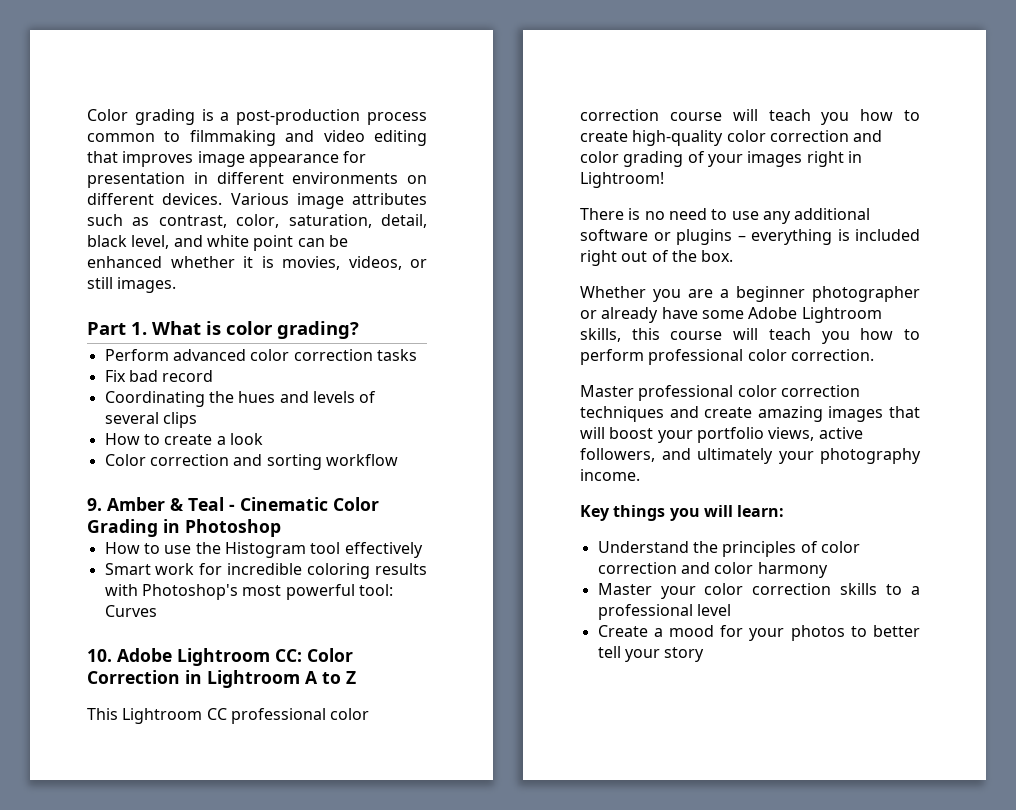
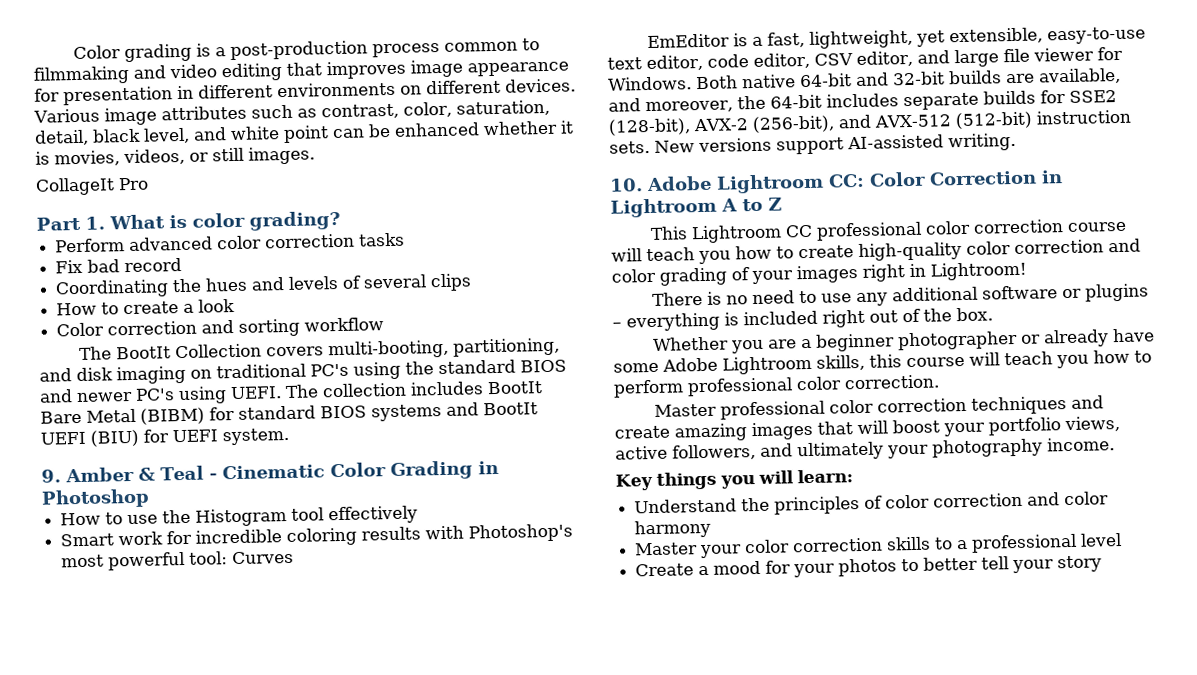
+ CollageIt Pro
+ The BootIt Collection covers multi-booting, partitioning, and disk imaging on traditional PC's using the standard BIOS and newer PC's using UEFI. The collection includes BootIt Bare Metal (BIBM) for standard BIOS systems and BootIt UEFI (BIU) for UEFI system.
+ EmEditor is a fast, lightweight, yet extensible, easy-to-use text editor, code editor, CSV editor, and large file viewer for Windows. Both native 64-bit and 32-bit builds are available, and moreover, the 64-bit includes separate builds for SSE2 (128-bit), AVX-2 (256-bit), and AVX-512 (512-bit) instruction sets. New versions support AI-assisted writing.

